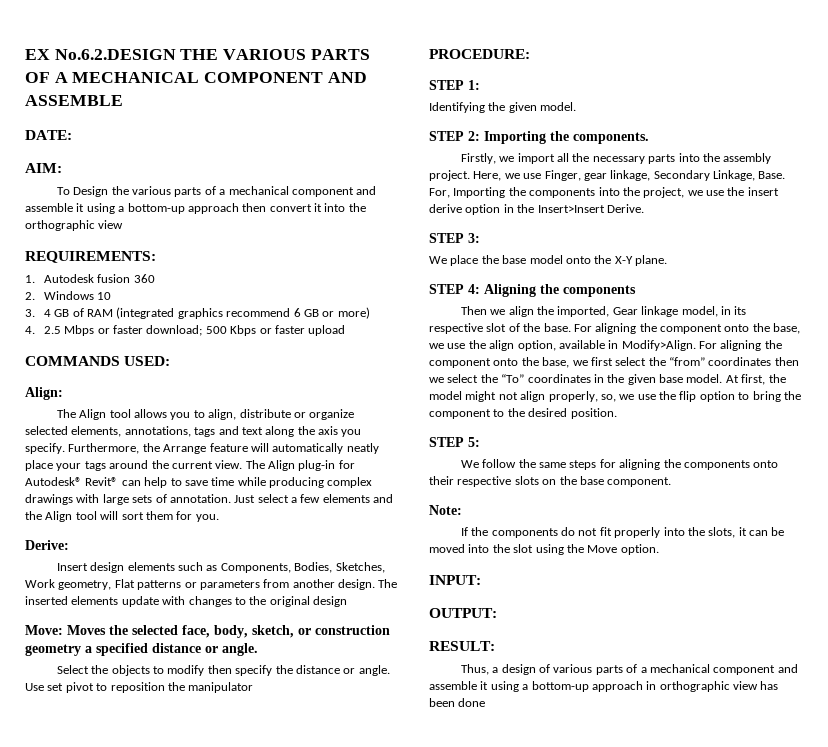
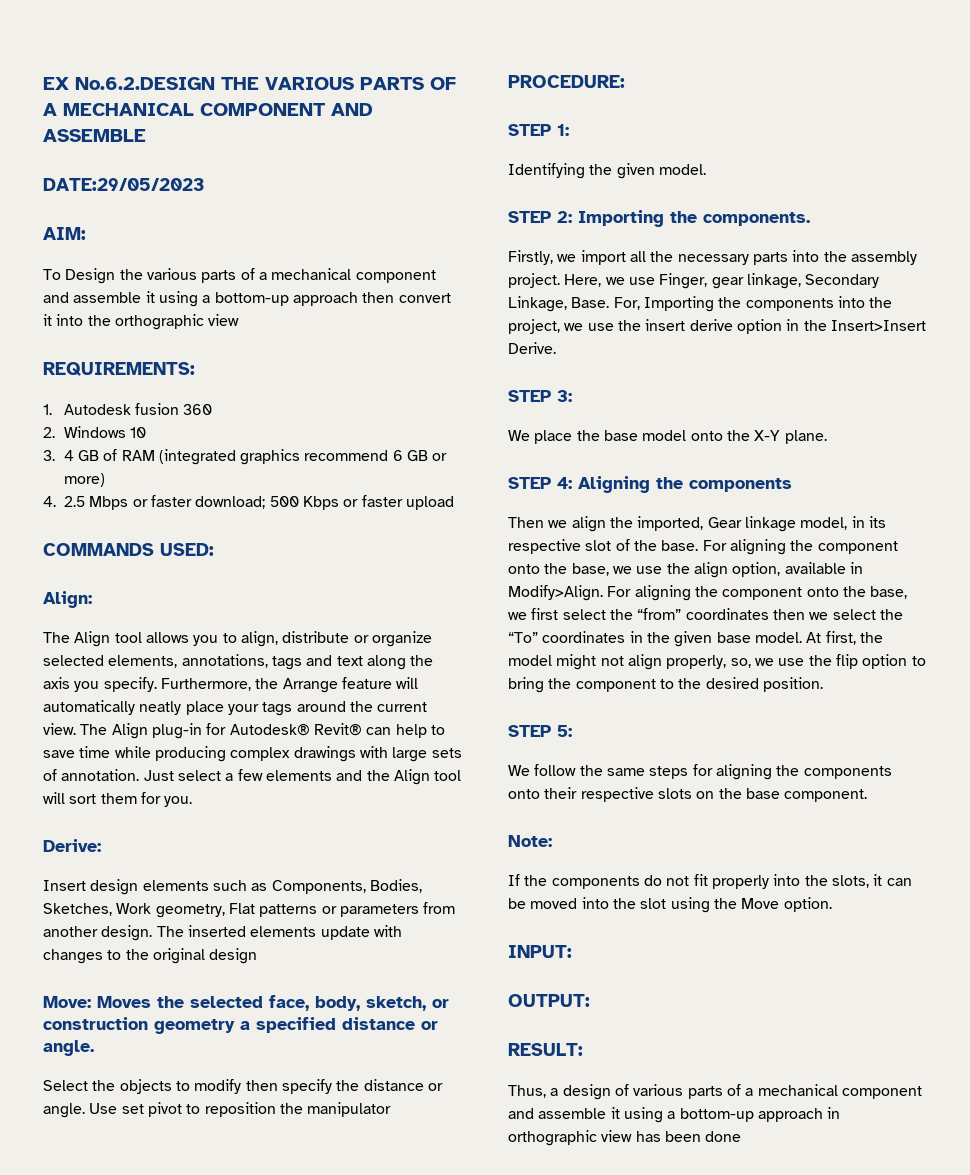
- DATE:
+ DATE:29/05/2023

